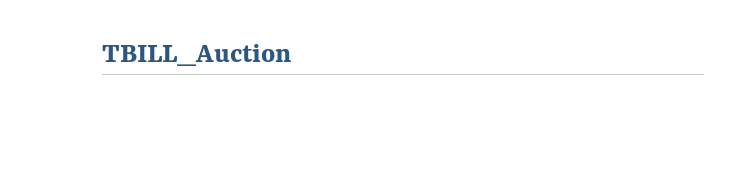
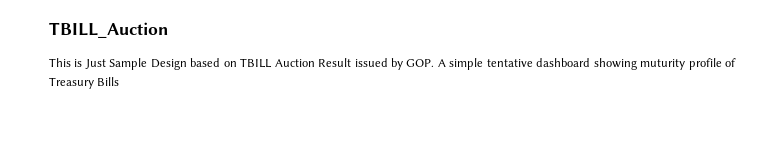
+ This is Just Sample Design based on TBILL Auction Result issued by GOP. A simple tentative dashboard showing muturity profile of Treasury Bills

